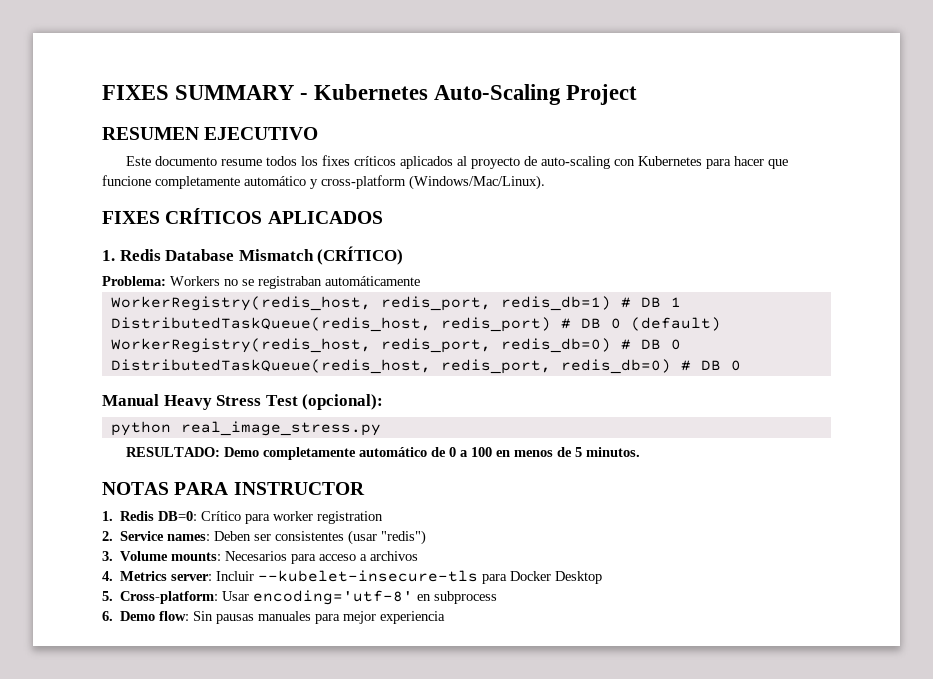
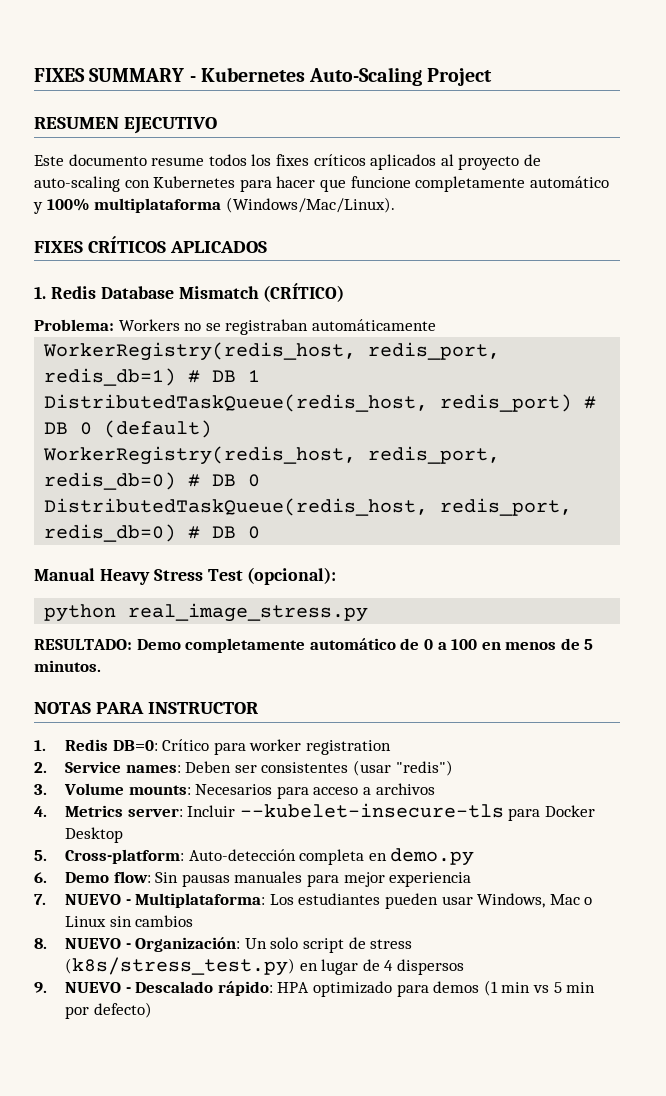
- Este documento resume todos los fixes críticos aplicados al proyecto de auto-scaling con Kubernetes para hacer que funcione completamente automático y cross-platform (Windows/Mac/Linux).
+ Este documento resume todos los fixes críticos aplicados al proyecto de auto-scaling con Kubernetes para hacer que funcione completamente automático y 100% multiplataforma (Windows/Mac/Linux).
- 5. Cross-platform: Usar encoding='utf-8' en subprocess
+ 5. Cross-platform: Auto-detección completa en demo.py
+ 7. NUEVO - Multiplataforma: Los estudiantes pueden usar Windows, Mac o Linux sin cambios
+ 8. NUEVO - Organización: Un solo script de stress (k8s/stress_test.py) en lugar de 4 dispersos
+ 9. NUEVO - Descalado rápido: HPA optimizado para demos (1 min vs 5 min por defecto)

